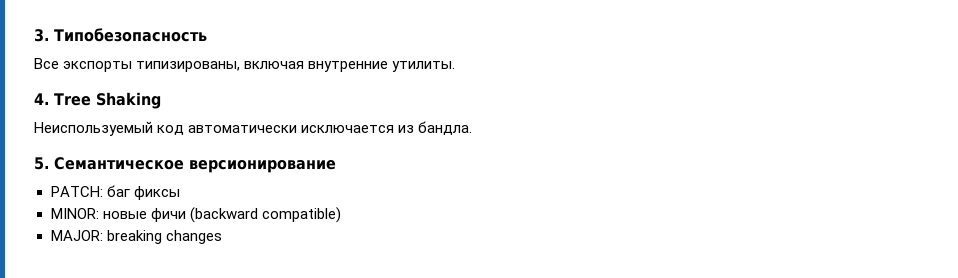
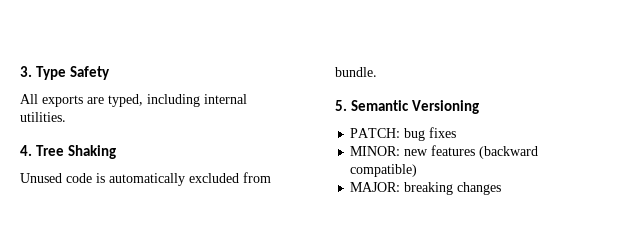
- 3. Типобезопасность
- Все экспорты типизированы, включая внутренние утилиты.
+ 3. Type Safety
+ All exports are typed, including internal utilities.
  4. Tree Shaking
- Неиспользуемый код автоматически исключается из бандла.
+ Unused code is automatically excluded from bundle.
- 5. Семантическое версионирование
+ 5. Semantic Versioning
- PATCH: баг фиксы
+ PATCH: bug fixes
- MINOR: новые фичи (backward compatible)
+ MINOR: new features (backward compatible)

